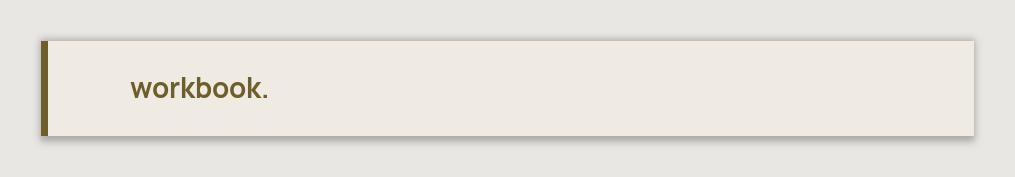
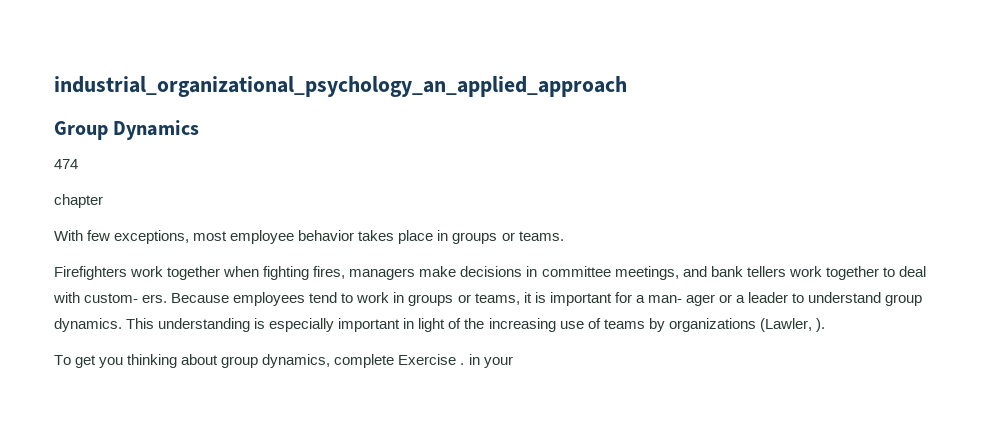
- workbook.
+ industrial_organizational_psychology_an_applied_approach
+ Group Dynamics
+ 474
+ chapter
+ With few exceptions, most employee behavior takes place in groups or teams.
+ Firefighters work together when fighting fires, managers make decisions in committee meetings, and bank tellers work together to deal with custom- ers. Because employees tend to work in groups or teams, it is important for a man- ager or a leader to understand group dynamics. This understanding is especially important in light of the increasing use of teams by organizations (Lawler, ).
+ To get you thinking about group dynamics, complete Exercise . in your

